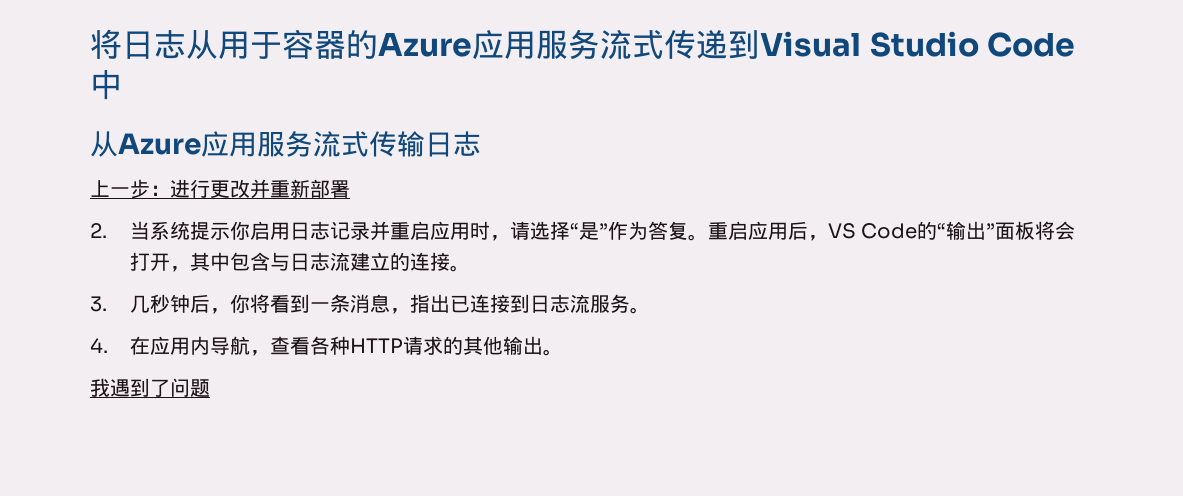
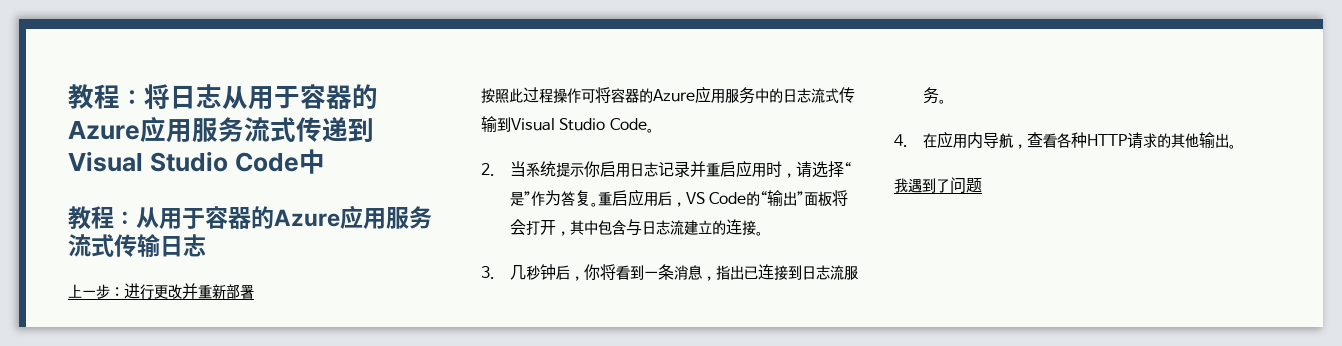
- 将日志从用于容器的Azure应用服务流式传递到Visual Studio Code中
+ 教程：将日志从用于容器的Azure应用服务流式传递到Visual Studio Code中
- 从Azure应用服务流式传输日志
+ 教程：从用于容器的Azure应用服务流式传输日志
+ 按照此过程操作可将容器的Azure应用服务中的日志流式传输到Visual Studio Code。

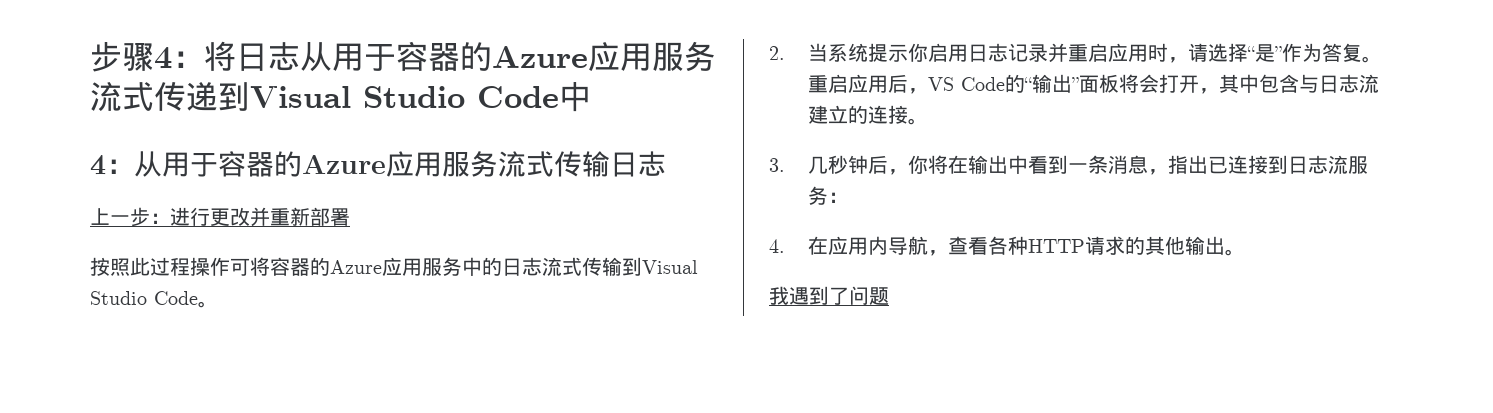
- 教程：将日志从用于容器的Azure应用服务流式传递到Visual Studio Code中
+ 步骤4：将日志从用于容器的Azure应用服务流式传递到Visual Studio Code中
- 教程：从用于容器的Azure应用服务流式传输日志
+ 4：从用于容器的Azure应用服务流式传输日志
- 3.几秒钟后，你将看到一条消息，指出已连接到日志流服务。
+ 3.几秒钟后，你将在输出中看到一条消息，指出已连接到日志流服务：

